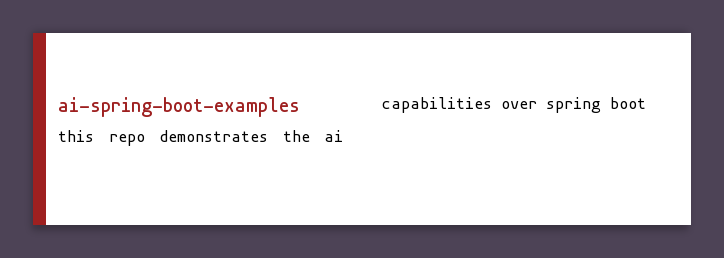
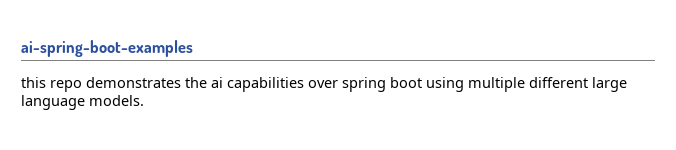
- this repo demonstrates the ai capabilities over spring boot
+ this repo demonstrates the ai capabilities over spring boot using multiple different large language models.

